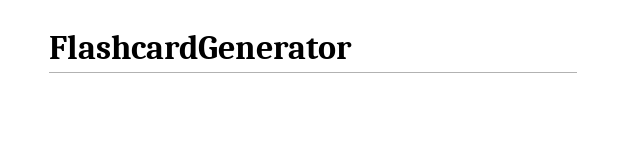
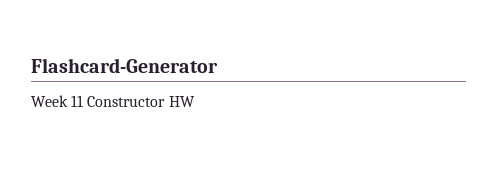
- FlashcardGenerator
+ Flashcard-Generator
+ Week 11 Constructor HW

